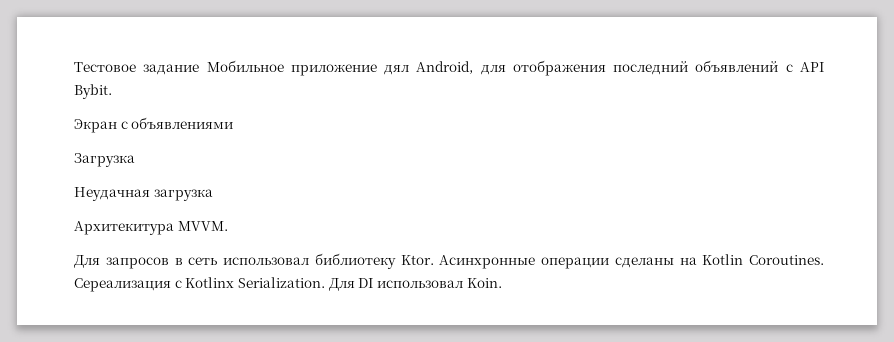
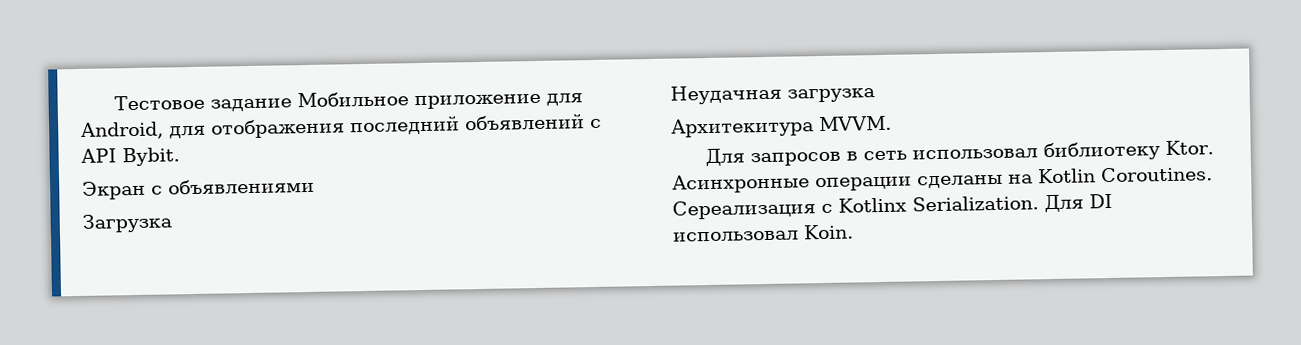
- Тестовое задание Мобильное приложение дял Android, для отображения последний объявлений с API Bybit.
+ Тестовое задание Мобильное приложение для Android, для отображения последний объявлений с API Bybit.

